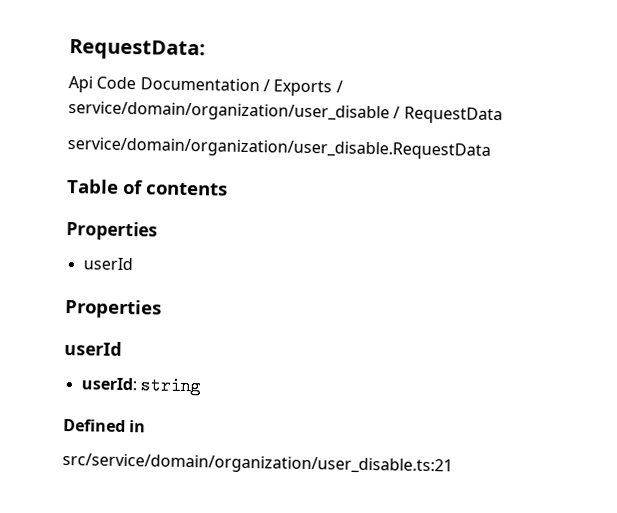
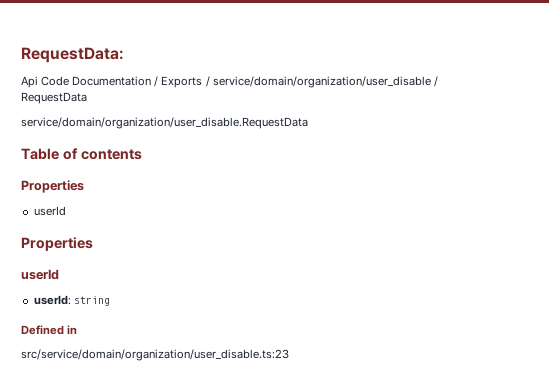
- src/service/domain/organization/user_disable.ts:21
+ src/service/domain/organization/user_disable.ts:23

